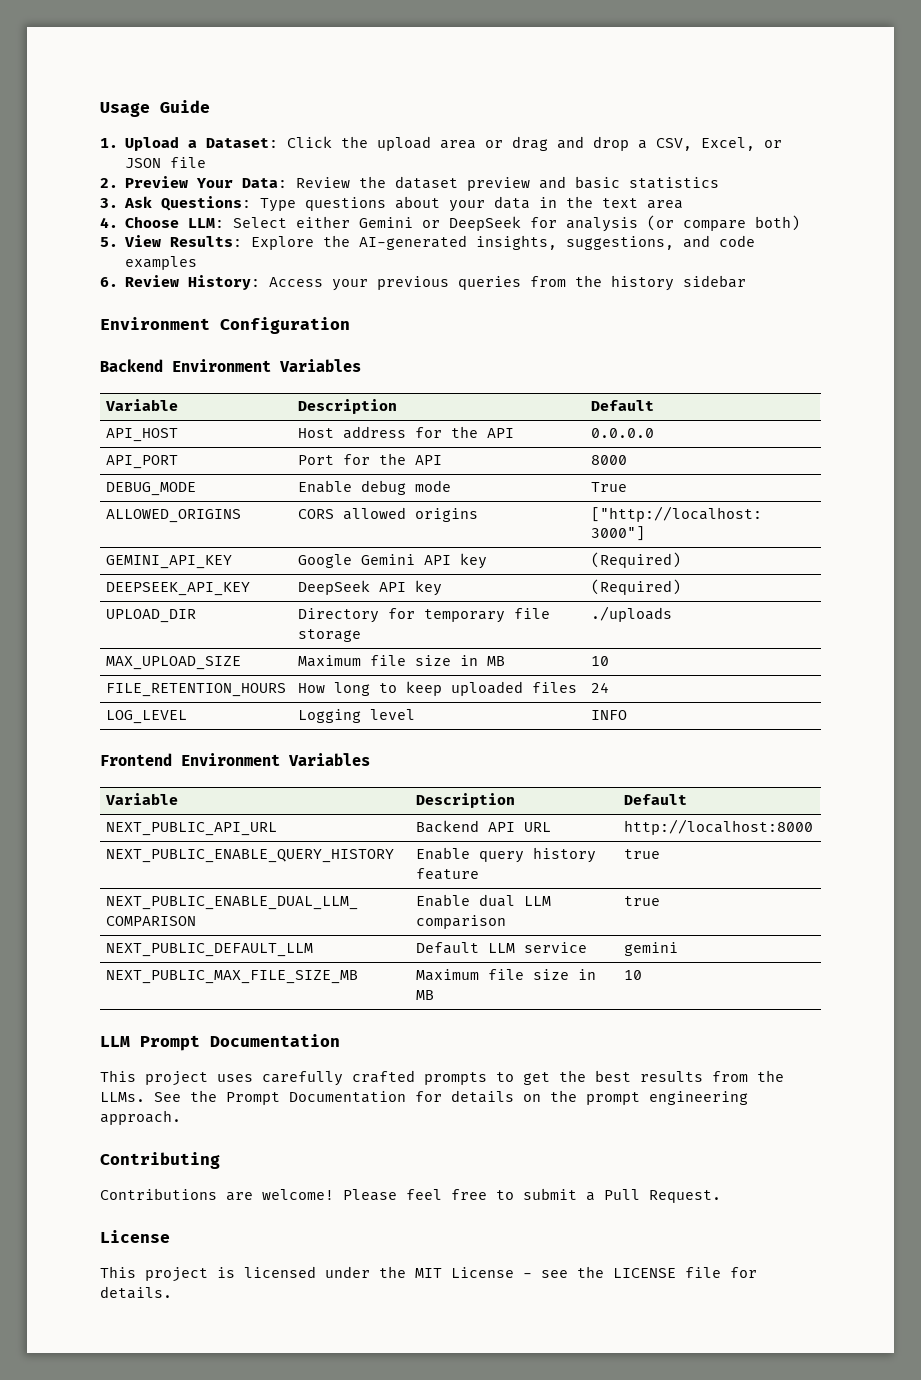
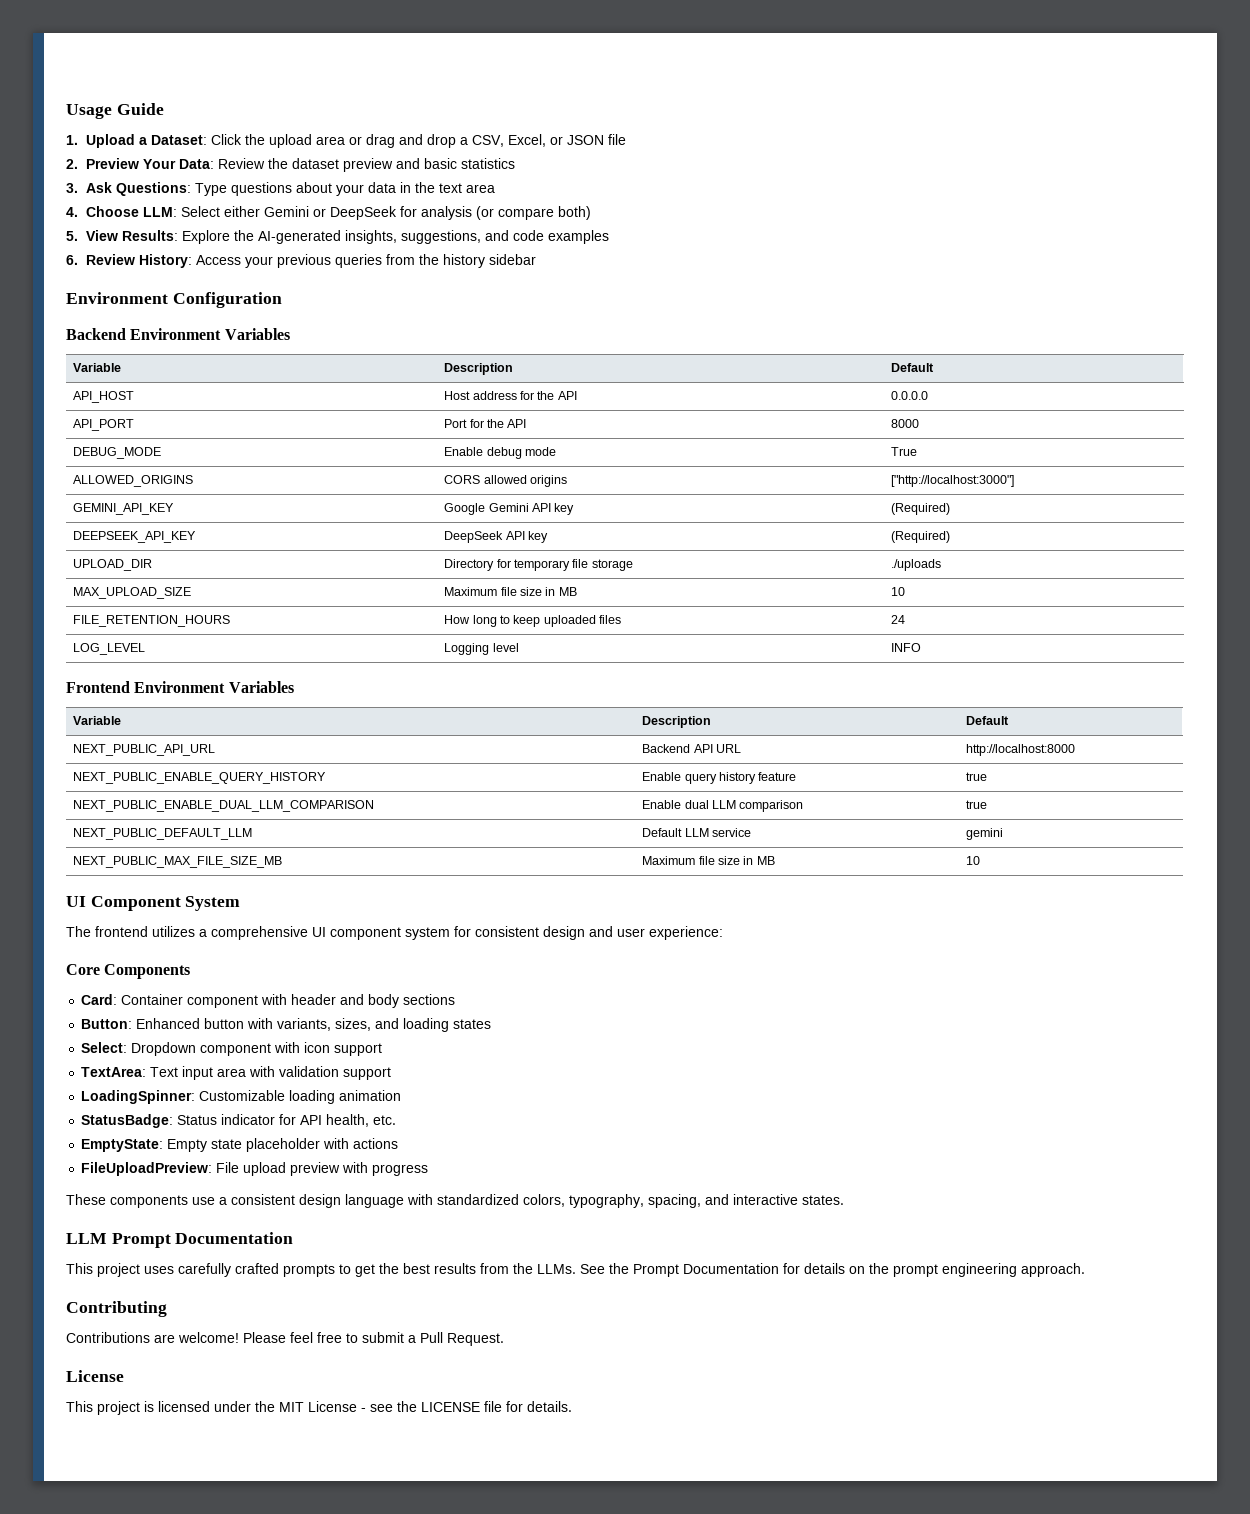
+ UI Component System
+ The frontend utilizes a comprehensive UI component system for consistent design and user experience:
+ Core Components
+ Card: Container component with header and body sections
+ Button: Enhanced button with variants, sizes, and loading states
+ Select: Dropdown component with icon support
+ TextArea: Text input area with validation support
+ LoadingSpinner: Customizable loading animation
+ StatusBadge: Status indicator for API health, etc.
+ EmptyState: Empty state placeholder with actions
+ FileUploadPreview: File upload preview with progress
+ These components use a consistent design language with standardized colors, typography, spacing, and interactive states.

